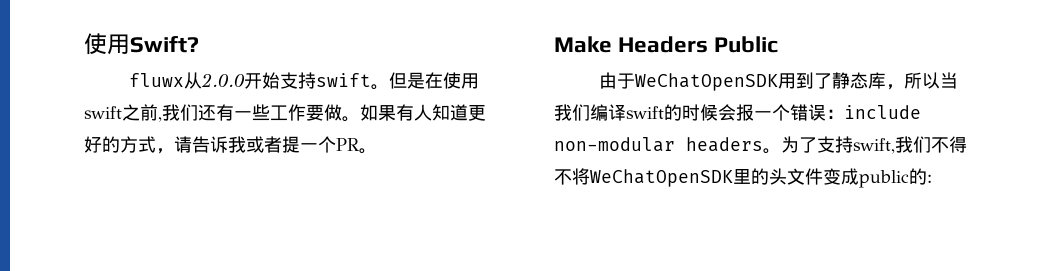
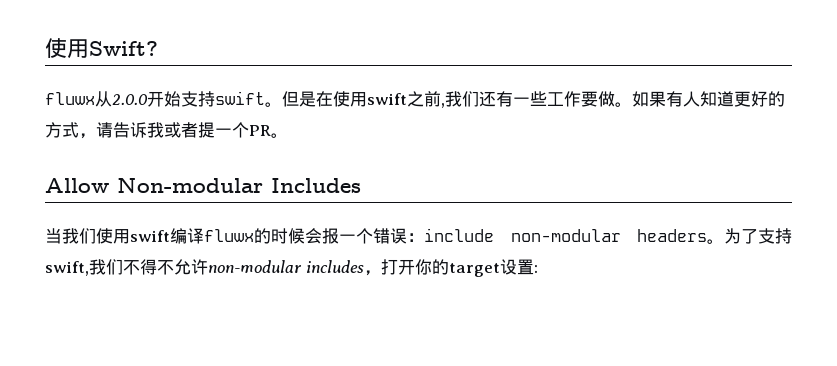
- Make Headers Public
- 由于WeChatOpenSDK用到了静态库，所以当我们编译swift的时候会报一个错误：include non-modular headers。
+ Allow Non-modular Includes
+ 当我们使用swift编译fluwx的时候会报一个错误：include non-modular headers。
- 为了支持swift,我们不得不将WeChatOpenSDK里的头文件变成public的:
+ 为了支持swift,我们不得不允许non-modular includes，打开你的target设置:

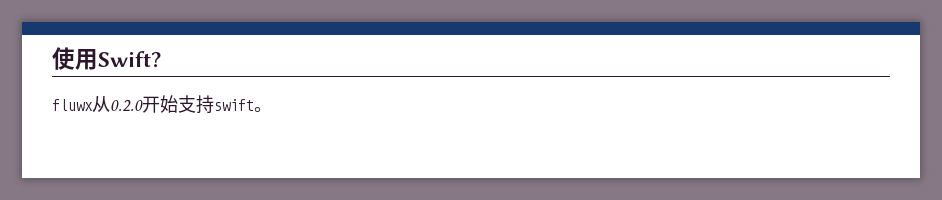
- fluwx从2.0.0开始支持swift。但是在使用swift之前,我们还有一些工作要做。如果有人知道更好的方式，请告诉我或者提一个PR。
- Allow Non-modular Includes
- 当我们使用swift编译fluwx的时候会报一个错误：include non-modular headers。为了支持swift,我们不得不允许non-modular includes，打开你的target设置:
+ fluwx从0.2.0开始支持swift。

